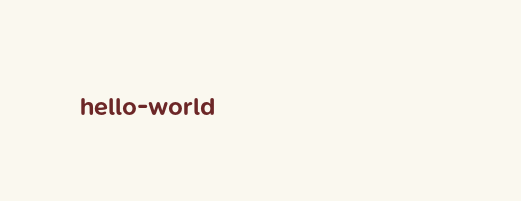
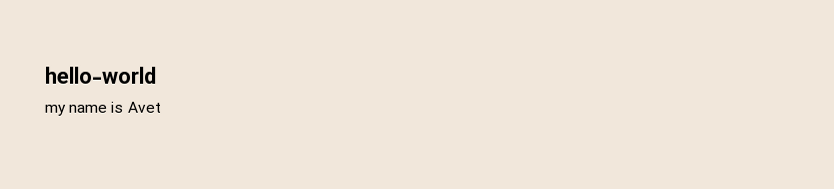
+ my name is Avet

